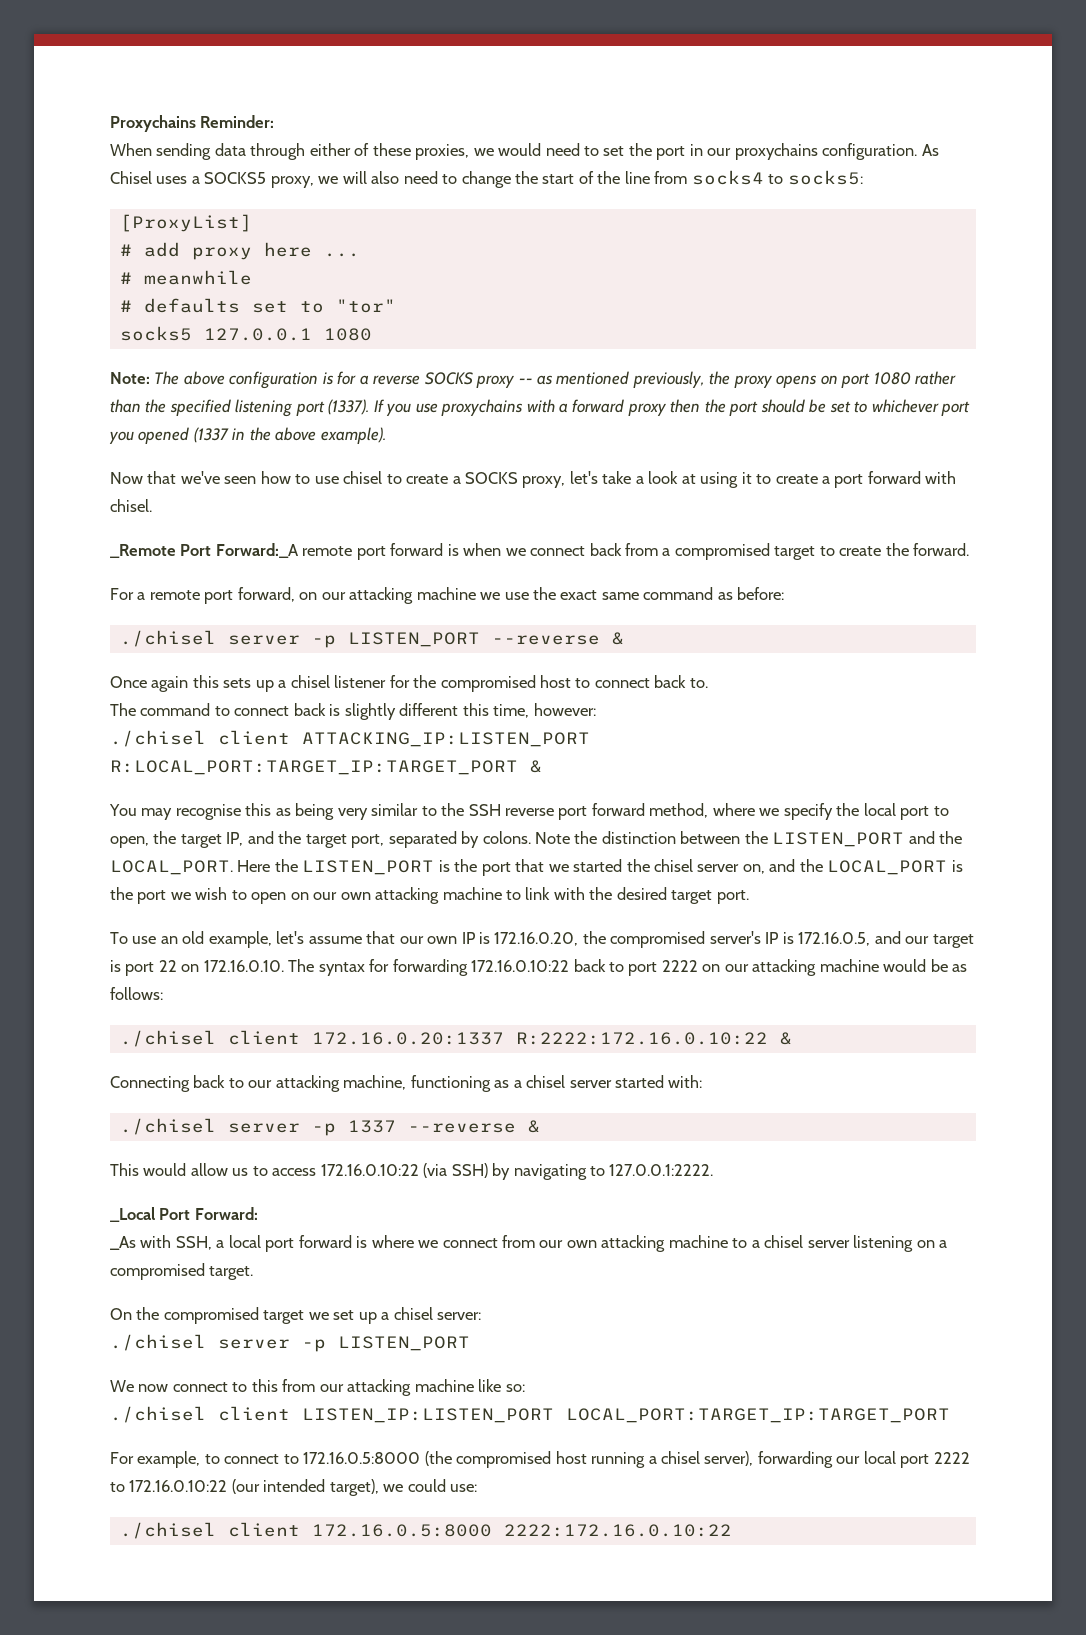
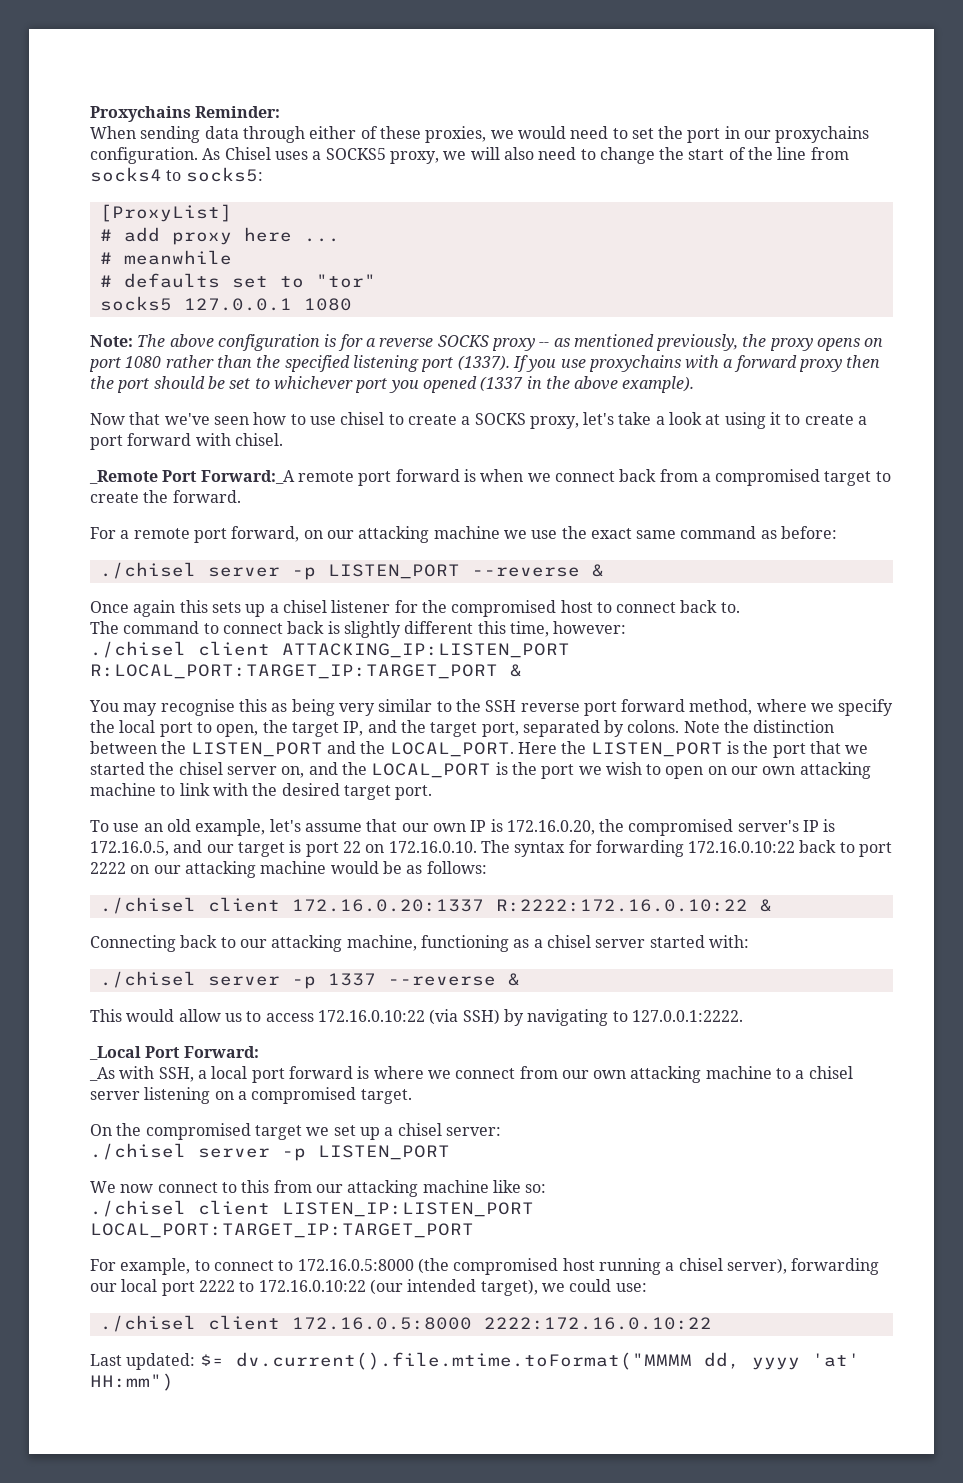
+ Last updated: $= dv.current().file.mtime.toFormat("MMMM dd, yyyy 'at' HH:mm")

